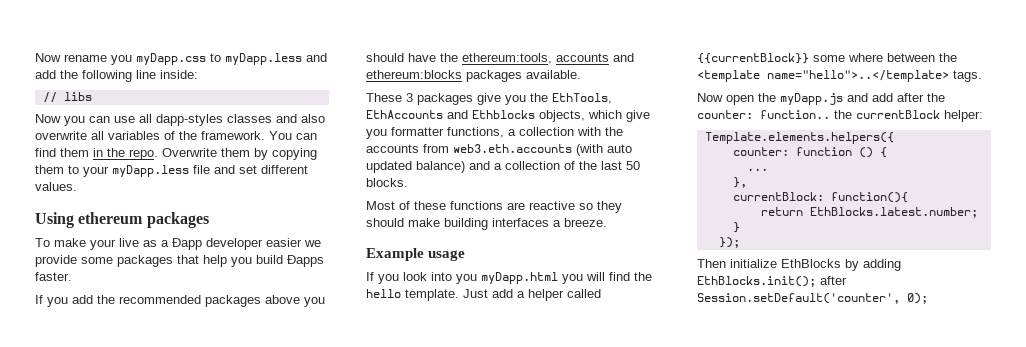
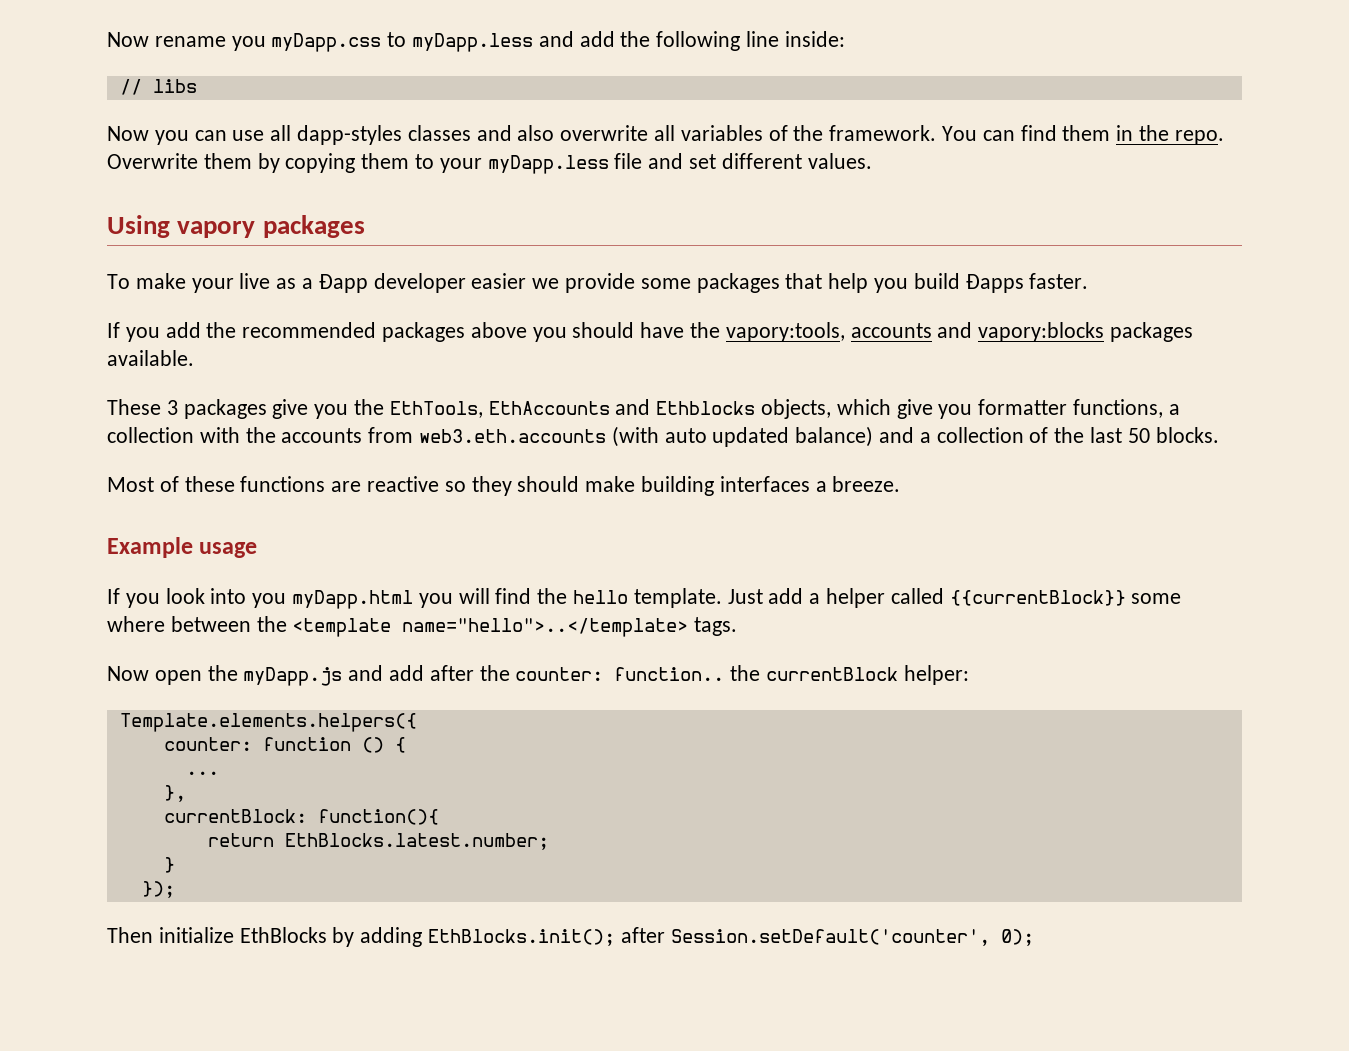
- Using ethereum packages
+ Using vapory packages
- If you add the recommended packages above you should have the ethereum:tools, accounts and ethereum:blocks packages available.
+ If you add the recommended packages above you should have the vapory:tools, accounts and vapory:blocks packages available.

